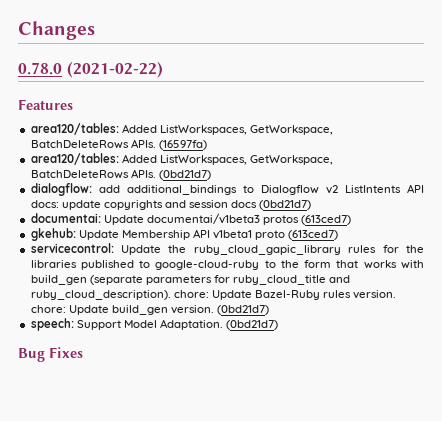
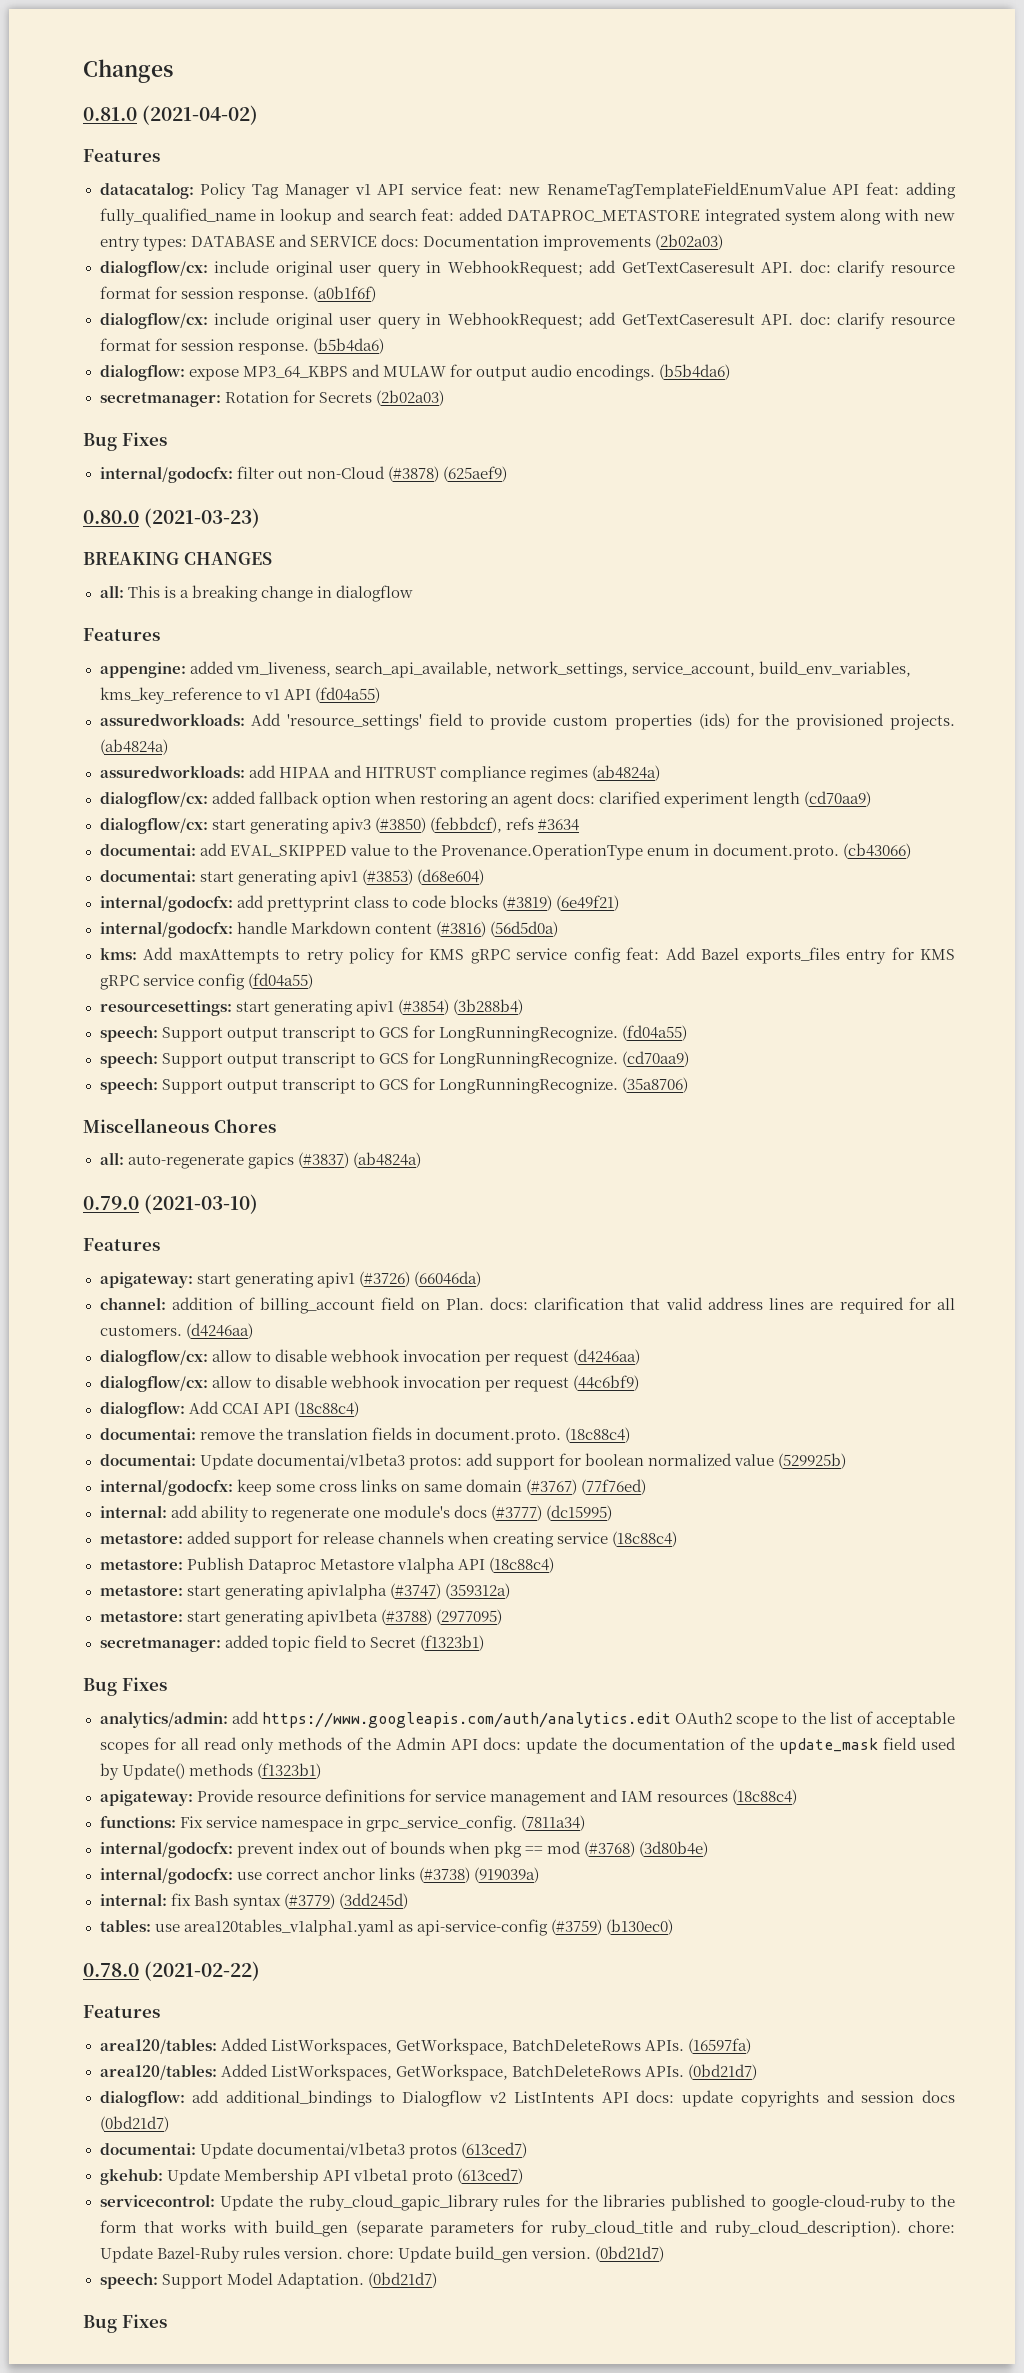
+ 0.81.0 (2021-04-02)
+ Features
+ datacatalog: Policy Tag Manager v1 API service feat: new RenameTagTemplateFieldEnumValue API feat: adding fully_qualified_name in lookup and search feat: added DATAPROC_METASTORE integrated system along with new entry types: DATABASE and SERVICE docs: Documentation improvements (2b02a03)
+ dialogflow/cx: include original user query in WebhookRequest; add GetTextCaseresult API. doc: clarify resource format for session response. (a0b1f6f)
+ dialogflow/cx: include original user query in WebhookRequest; add GetTextCaseresult API. doc: clarify resource format for session response. (b5b4da6)
+ dialogflow: expose MP3_64_KBPS and MULAW for output audio encodings. (b5b4da6)
+ secretmanager: Rotation for Secrets (2b02a03)
+ Bug Fixes
+ internal/godocfx: filter out non-Cloud (#3878) (625aef9)
+ 0.80.0 (2021-03-23)
+ BREAKING CHANGES
+ all: This is a breaking change in dialogflow
+ Features
+ appengine: added vm_liveness, search_api_available, network_settings, service_account, build_env_variables, kms_key_reference to v1 API (fd04a55)
+ assuredworkloads: Add 'resource_settings' field to provide custom properties (ids) for the provisioned projects. (ab4824a)
+ assuredworkloads: add HIPAA and HITRUST compliance regimes (ab4824a)
+ dialogflow/cx: added fallback option when restoring an agent docs: clarified experiment length (cd70aa9)
+ dialogflow/cx: start generating apiv3 (#3850) (febbdcf), refs #3634
+ documentai: add EVAL_SKIPPED value to the Provenance.OperationType enum in document.proto. (cb43066)
+ documentai: start generating apiv1 (#3853) (d68e604)
+ internal/godocfx: add prettyprint class to code blocks (#3819) (6e49f21)
+ internal/godocfx: handle Markdown content (#3816) (56d5d0a)
+ kms: Add maxAttempts to retry policy for KMS gRPC service config feat: Add Bazel exports_files entry for KMS gRPC service config (fd04a55)
+ resourcesettings: start generating apiv1 (#3854) (3b288b4)
+ speech: Support output transcript to GCS for LongRunningRecognize. (fd04a55)
+ speech: Support output transcript to GCS for LongRunningRecognize. (cd70aa9)
+ speech: Support output transcript to GCS for LongRunningRecognize. (35a8706)
+ Miscellaneous Chores
+ all: auto-regenerate gapics (#3837) (ab4824a)
+ 0.79.0 (2021-03-10)
+ Features
+ apigateway: start generating apiv1 (#3726) (66046da)
+ channel: addition of billing_account field on Plan. docs: clarification that valid address lines are required for all customers. (d4246aa)
+ dialogflow/cx: allow to disable webhook invocation per request (d4246aa)
+ dialogflow/cx: allow to disable webhook invocation per request (44c6bf9)
+ dialogflow: Add CCAI API (18c88c4)
+ documentai: remove the translation fields in document.proto. (18c88c4)
+ documentai: Update documentai/v1beta3 protos: add support for boolean normalized value (529925b)
+ internal/godocfx: keep some cross links on same domain (#3767) (77f76ed)
+ internal: add ability to regenerate one module's docs (#3777) (dc15995)
+ metastore: added support for release channels when creating service (18c88c4)
+ metastore: Publish Dataproc Metastore v1alpha API (18c88c4)
+ metastore: start generating apiv1alpha (#3747) (359312a)
+ metastore: start generating apiv1beta (#3788) (2977095)
+ secretmanager: added topic field to Secret (f1323b1)
+ Bug Fixes
+ analytics/admin: add https://www.googleapis.com/auth/analytics.edit OAuth2 scope to the list of acceptable scopes for all read only methods of the Admin API docs: update the documentation of the update_mask field used by Update() methods (f1323b1)
+ apigateway: Provide resource definitions for service management and IAM resources (18c88c4)
+ functions: Fix service namespace in grpc_service_config. (7811a34)
+ internal/godocfx: prevent index out of bounds when pkg == mod (#3768) (3d80b4e)
+ internal/godocfx: use correct anchor links (#3738) (919039a)
+ internal: fix Bash syntax (#3779) (3dd245d)
+ tables: use area120tables_v1alpha1.yaml as api-service-config (#3759) (b130ec0)

